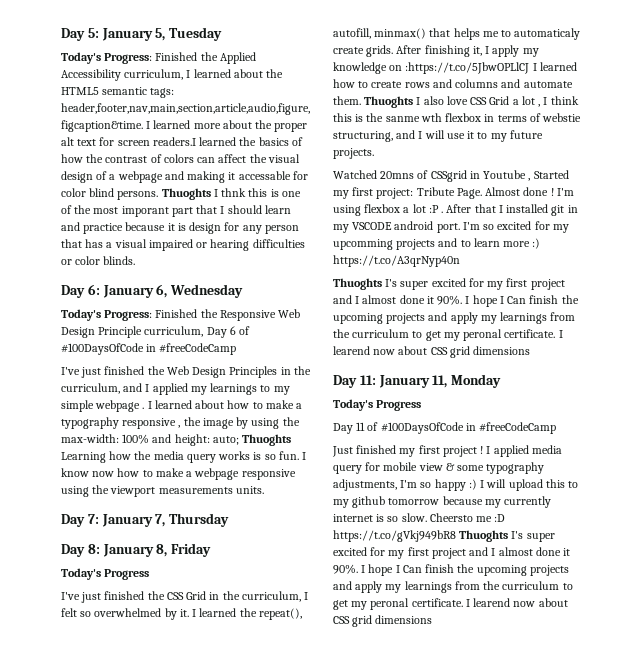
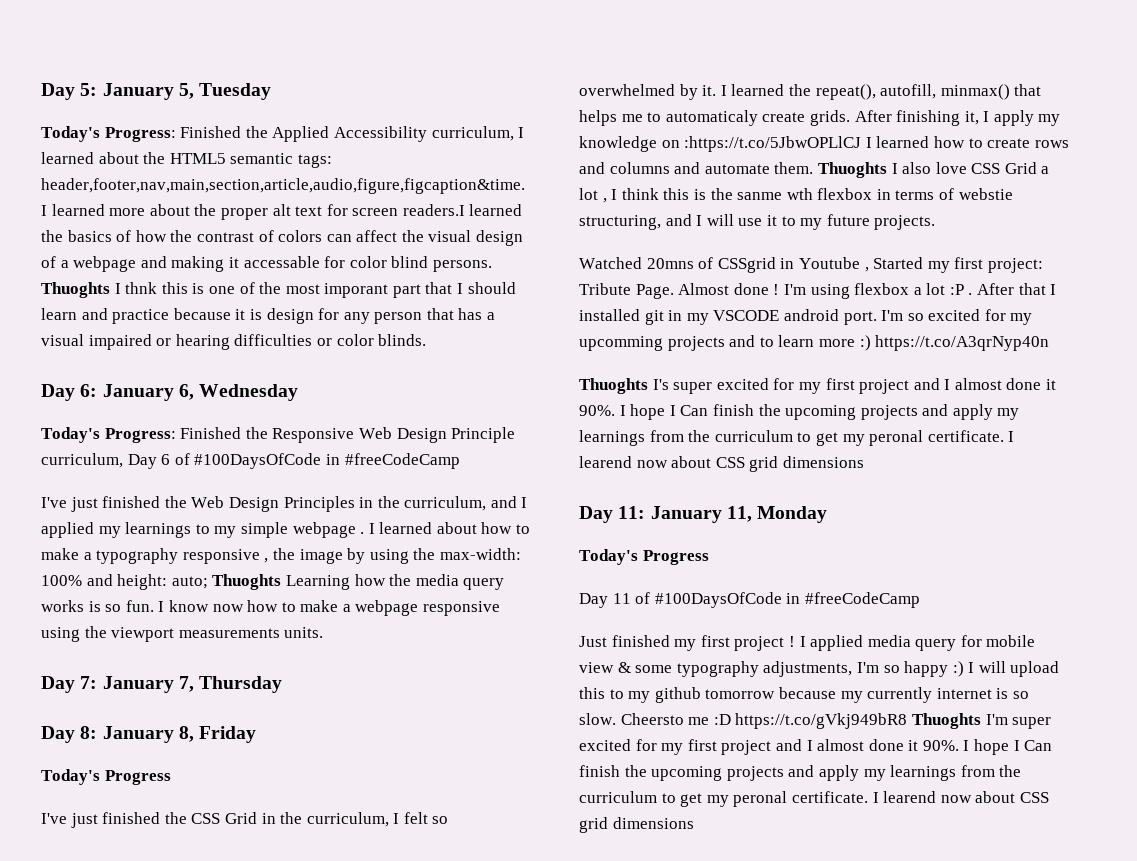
- Cheersto me :D https://t.co/gVkj949bR8 Thuoghts I's super excited for my first project and I almost done it 90%.
+ Cheersto me :D https://t.co/gVkj949bR8 Thuoghts I'm super excited for my first project and I almost done it 90%.

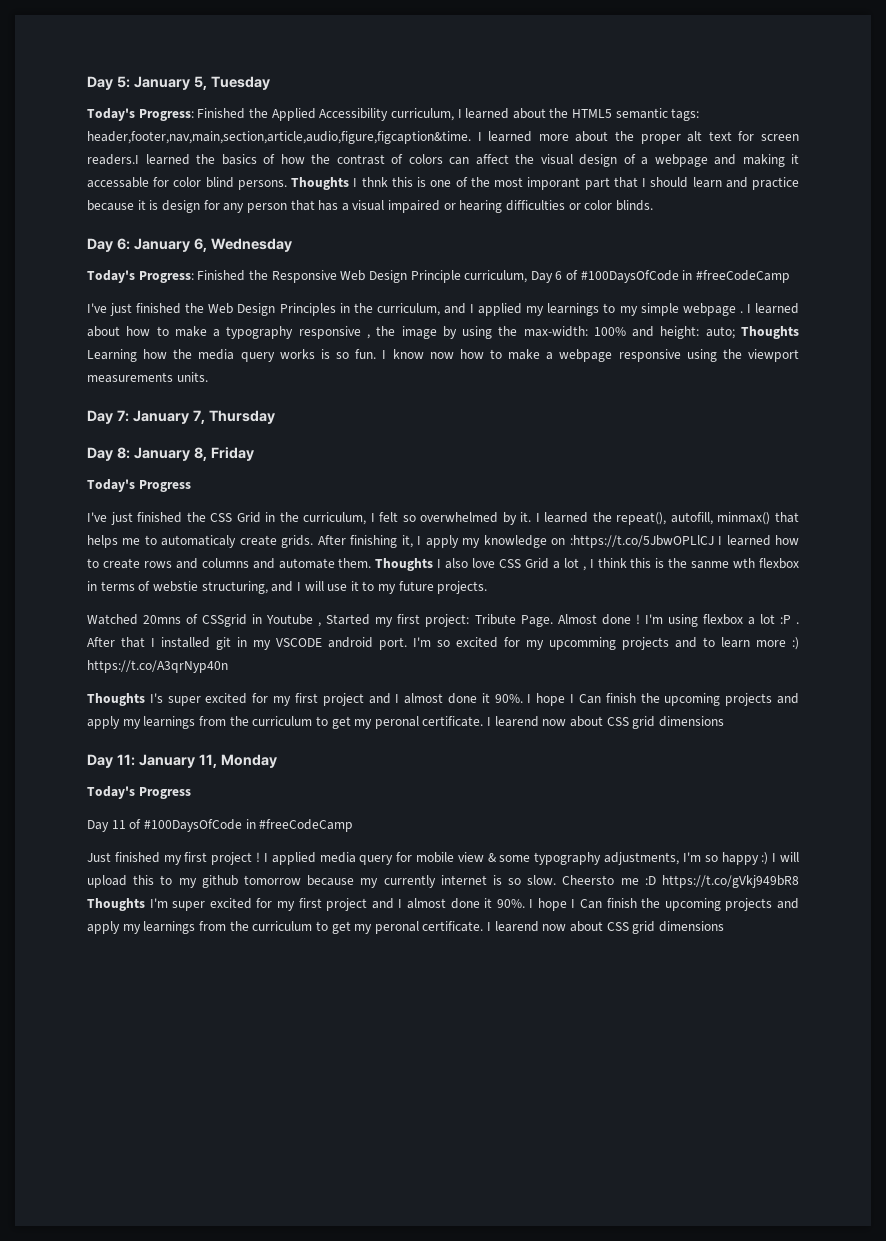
- Thuoghts I thnk this is one of the most imporant part that I should learn and practice because it is design for any person that has a visual impaired or hearing difficulties or color blinds.
+ Thoughts I thnk this is one of the most imporant part that I should learn and practice because it is design for any person that has a visual impaired or hearing difficulties or color blinds.
- I learned about how to make a typography responsive , the image by using the max-width: 100% and height: auto; Thuoghts Learning how the media query works is so fun.
+ I learned about how to make a typography responsive , the image by using the max-width: 100% and height: auto; Thoughts Learning how the media query works is so fun.
- Thuoghts I also love CSS Grid a lot , I think this is the sanme wth flexbox in terms of webstie structuring, and I will use it to my future projects.
+ Thoughts I also love CSS Grid a lot , I think this is the sanme wth flexbox in terms of webstie structuring, and I will use it to my future projects.
- Thuoghts I's super excited for my first project and I almost done it 90%.
+ Thoughts I's super excited for my first project and I almost done it 90%.
- Cheersto me :D https://t.co/gVkj949bR8 Thuoghts I'm super excited for my first project and I almost done it 90%.
+ Cheersto me :D https://t.co/gVkj949bR8 Thoughts I'm super excited for my first project and I almost done it 90%.

